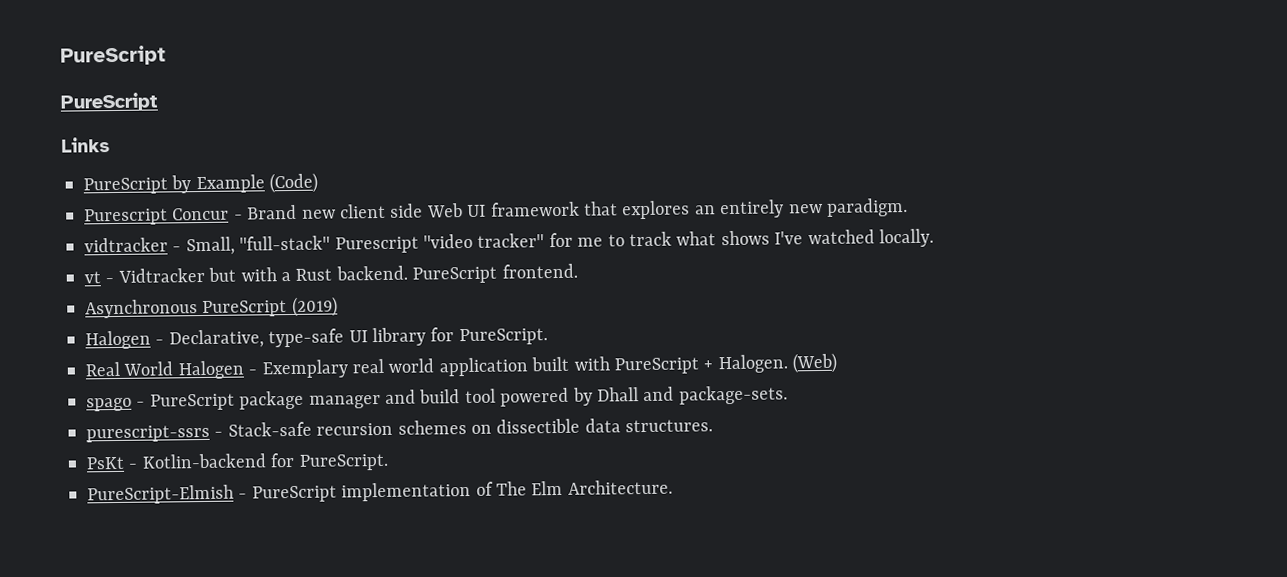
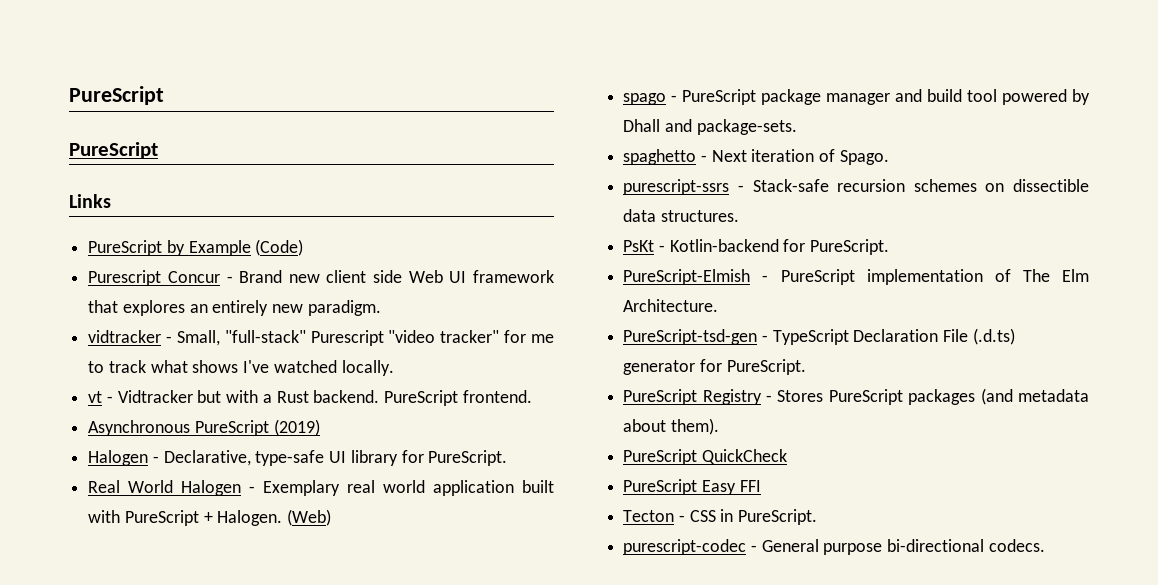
+ spaghetto - Next iteration of Spago.
+ PureScript-tsd-gen - TypeScript Declaration File (.d.ts) generator for PureScript.
+ PureScript Registry - Stores PureScript packages (and metadata about them).
+ PureScript QuickCheck
+ PureScript Easy FFI
+ Tecton - CSS in PureScript.
+ purescript-codec - General purpose bi-directional codecs.

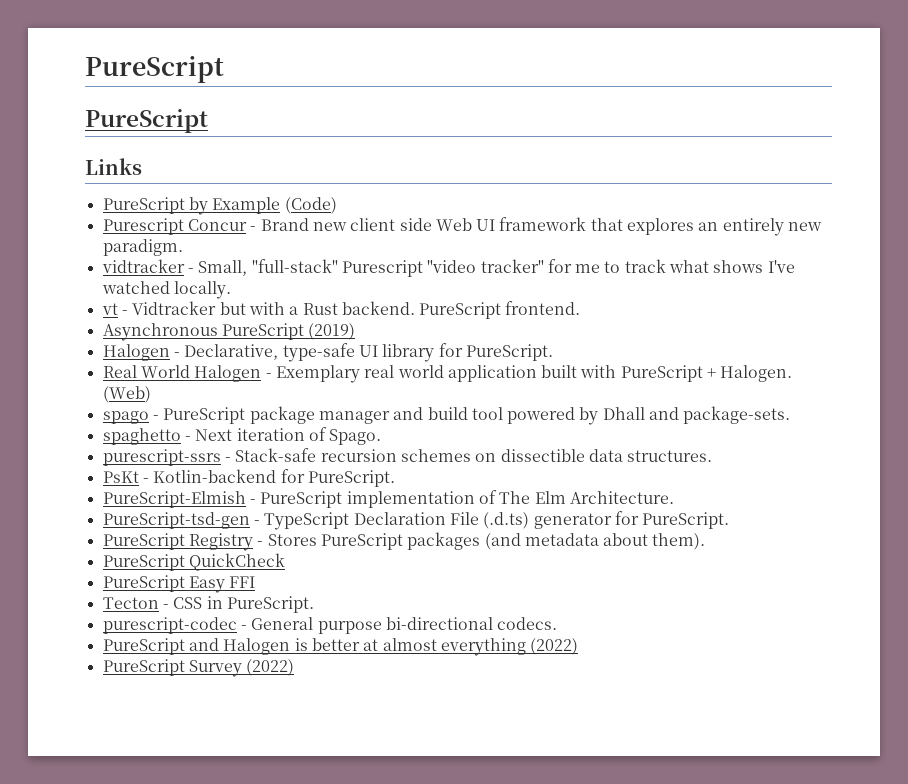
+ PureScript and Halogen is better at almost everything (2022)
+ PureScript Survey (2022)

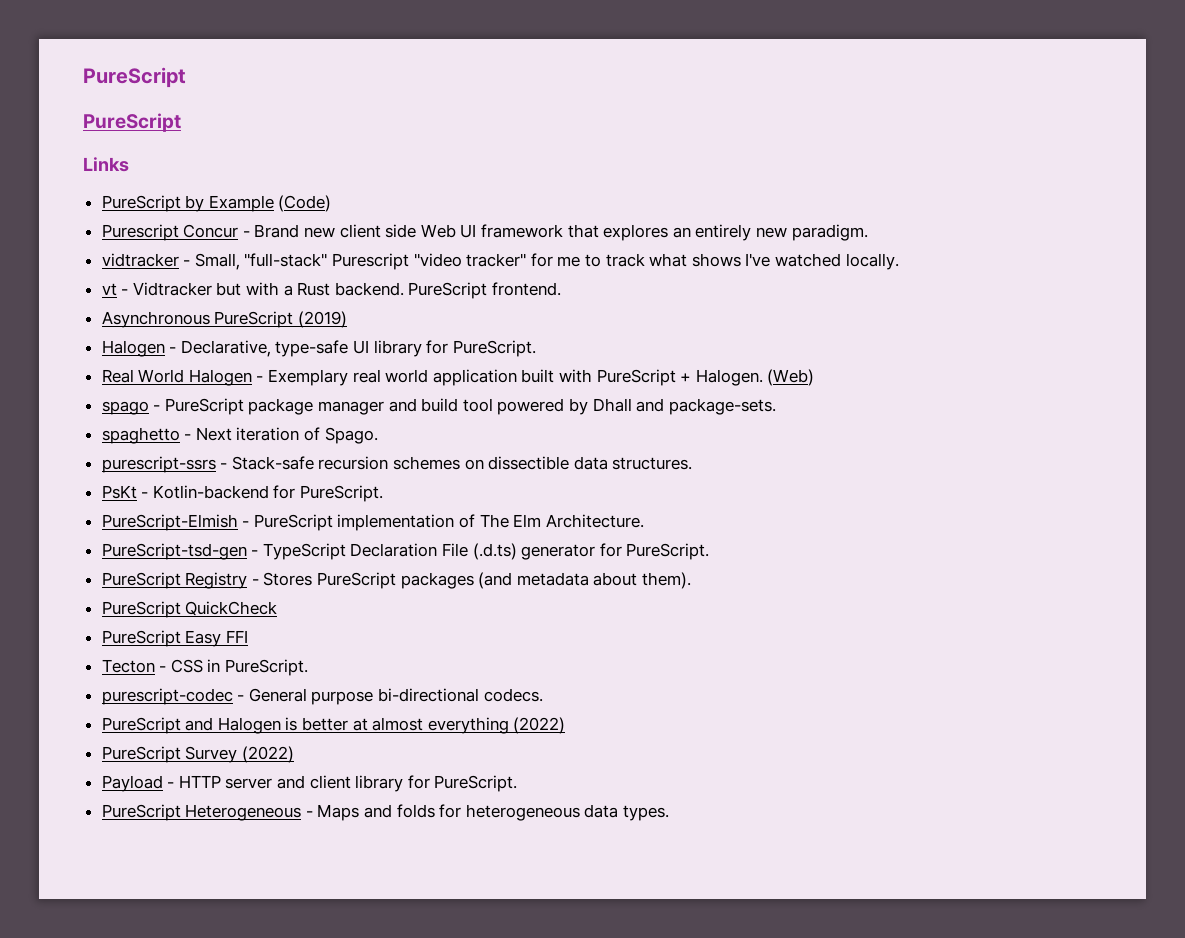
+ Payload - HTTP server and client library for PureScript.
+ PureScript Heterogeneous - Maps and folds for heterogeneous data types.

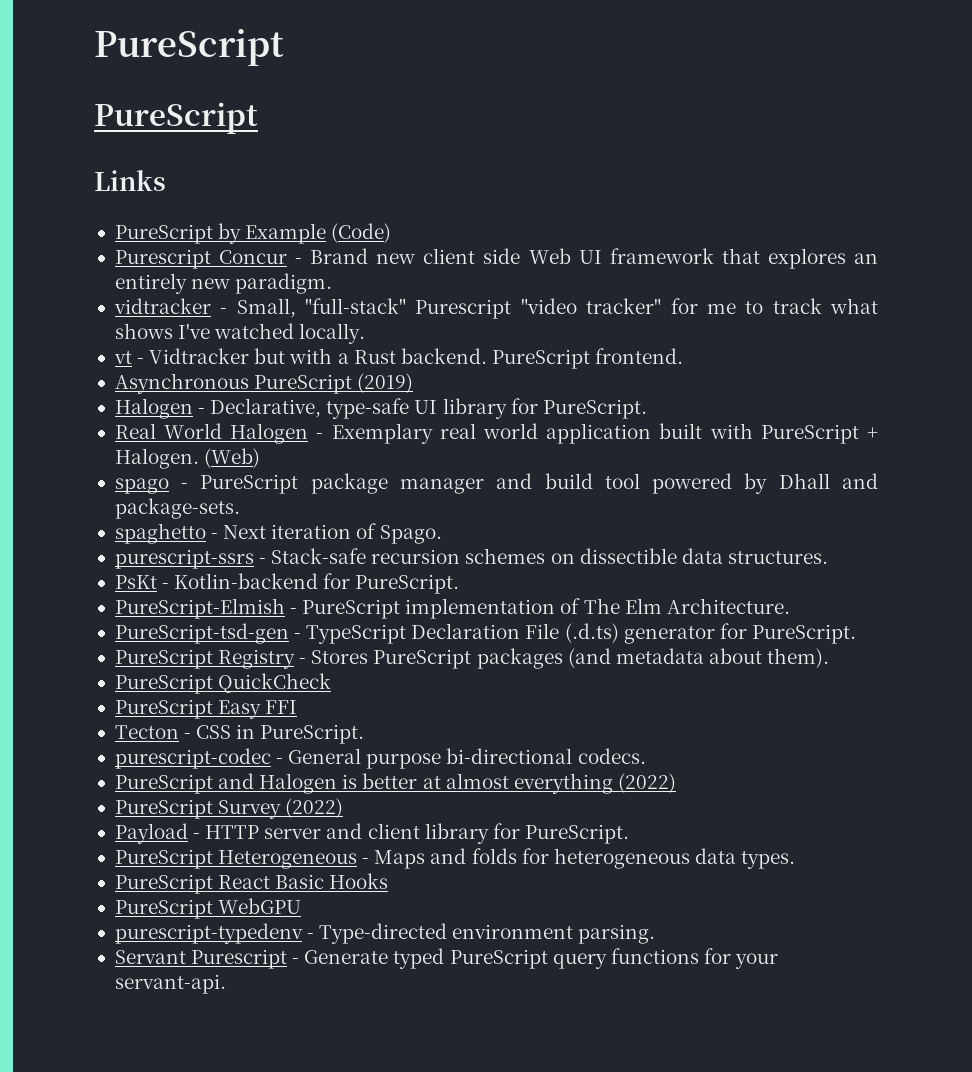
+ PureScript React Basic Hooks
+ PureScript WebGPU
+ purescript-typedenv - Type-directed environment parsing.
+ Servant Purescript - Generate typed PureScript query functions for your servant-api.

